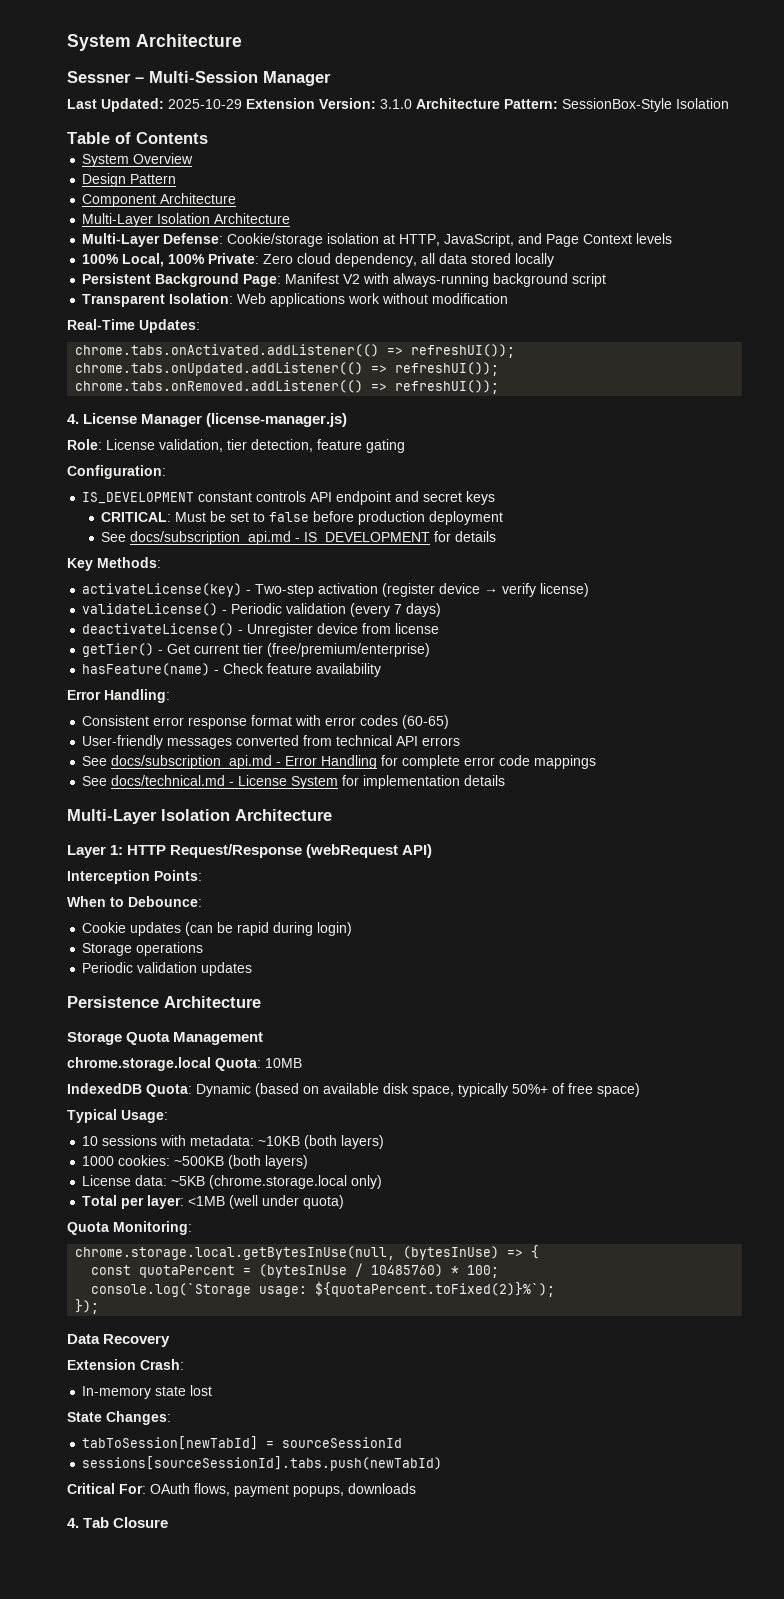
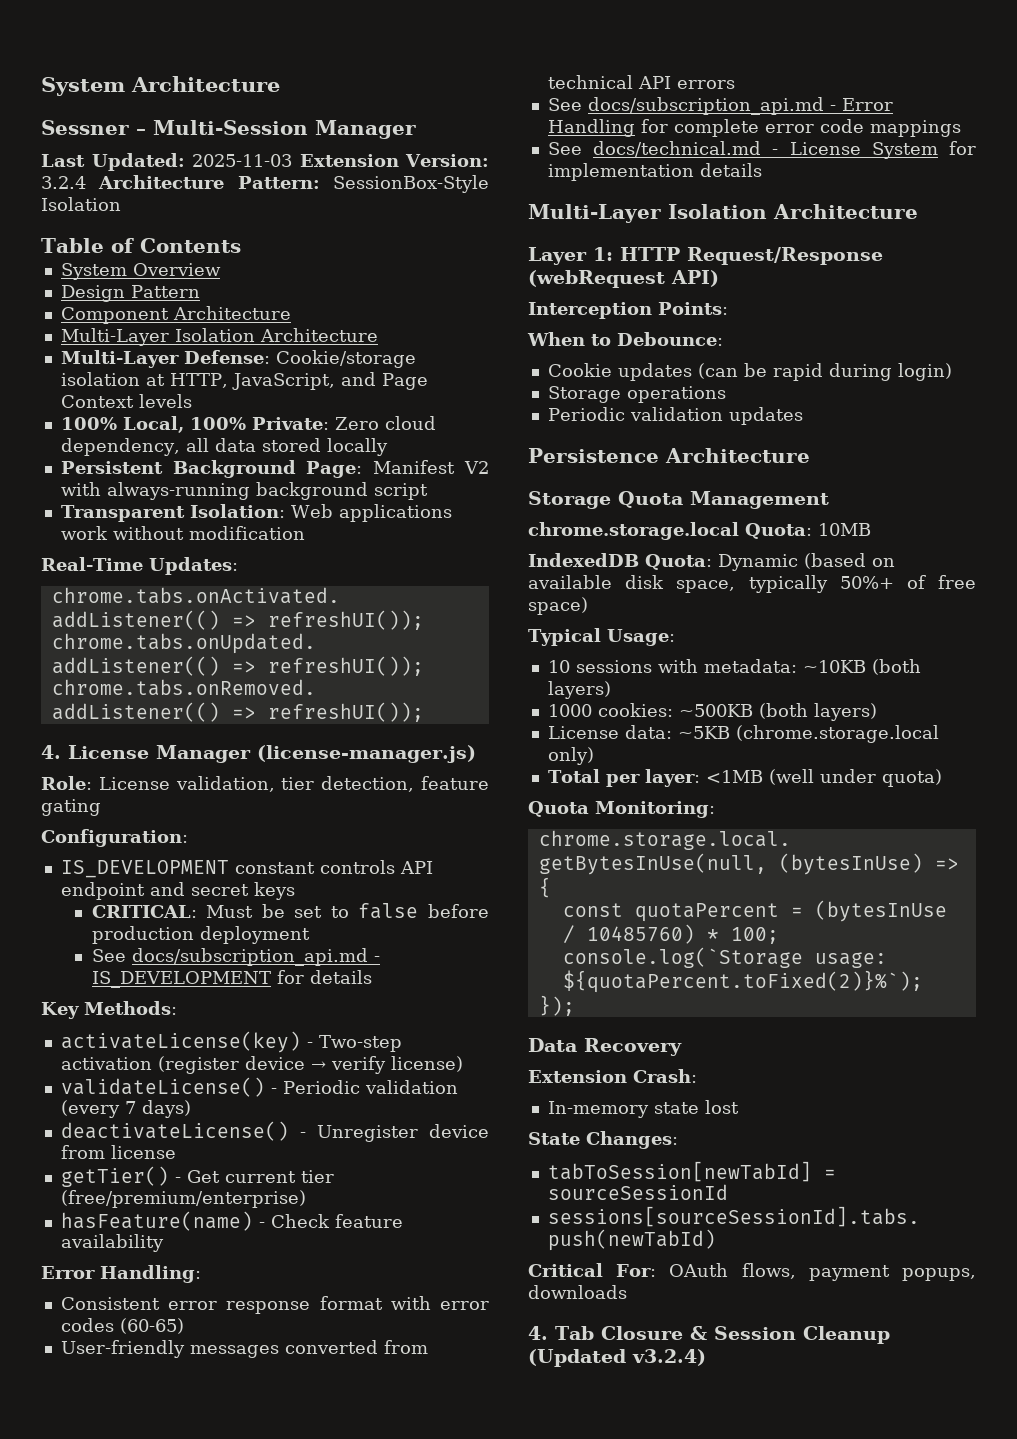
- Last Updated: 2025-10-29 Extension Version: 3.1.0 Architecture Pattern: SessionBox-Style Isolation
+ Last Updated: 2025-11-03 Extension Version: 3.2.4 Architecture Pattern: SessionBox-Style Isolation
- 4. Tab Closure
+ 4. Tab Closure & Session Cleanup (Updated v3.2.4)

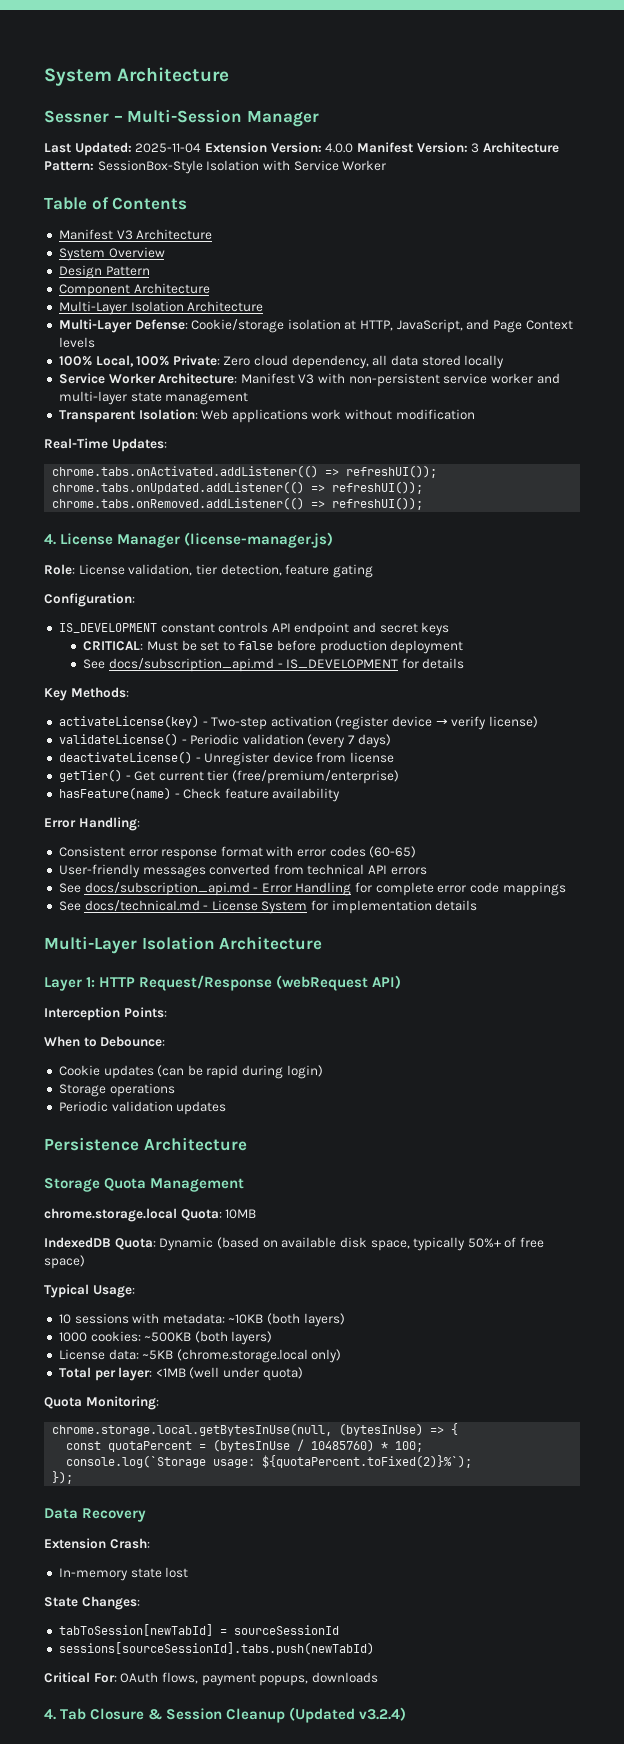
- Last Updated: 2025-11-03 Extension Version: 3.2.4 Architecture Pattern: SessionBox-Style Isolation
+ Last Updated: 2025-11-04 Extension Version: 4.0.0 Manifest Version: 3 Architecture Pattern: SessionBox-Style Isolation with Service Worker
+ Manifest V3 Architecture
- Persistent Background Page: Manifest V2 with always-running background script
+ Service Worker Architecture: Manifest V3 with non-persistent service worker and multi-layer state management

